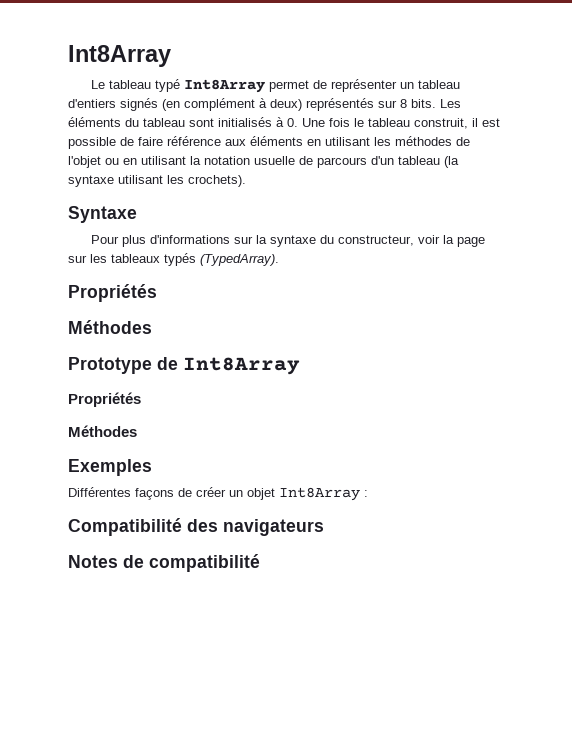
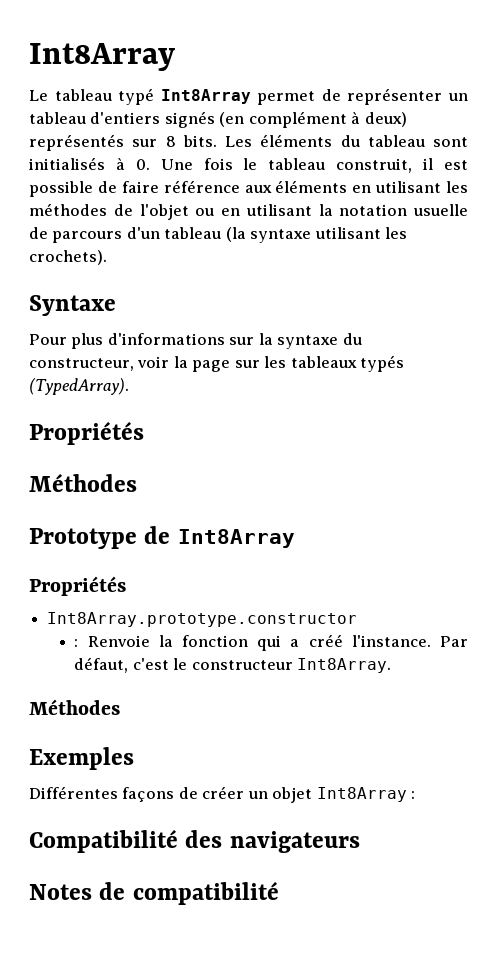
+ Int8Array.prototype.constructor
+ : Renvoie la fonction qui a créé l'instance. Par défaut, c'est le constructeur Int8Array.

